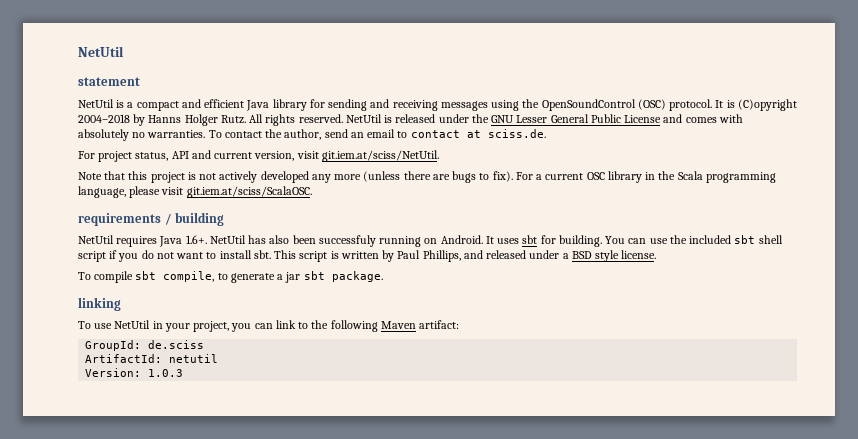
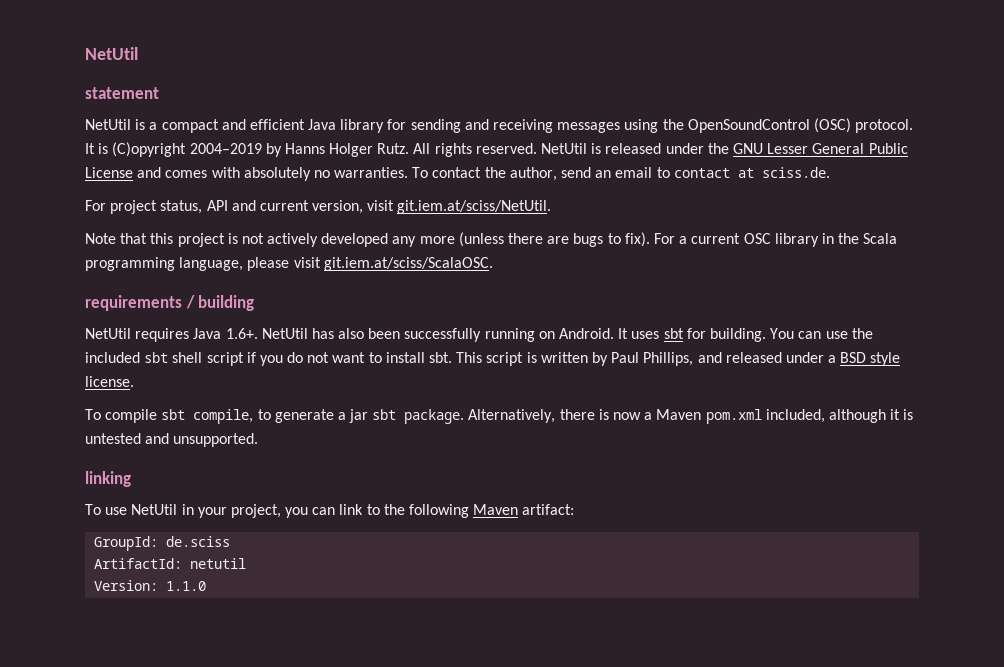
- It is (C)opyright 2004–2018 by Hanns Holger Rutz.
+ It is (C)opyright 2004–2019 by Hanns Holger Rutz.
- NetUtil requires Java 1.6+. NetUtil has also been successfuly running on Android.
+ NetUtil requires Java 1.6+. NetUtil has also been successfully running on Android.
+ Alternatively, there is now a Maven pom.xml included, although it is untested and unsupported.
- Version: 1.0.3
+ Version: 1.1.0

